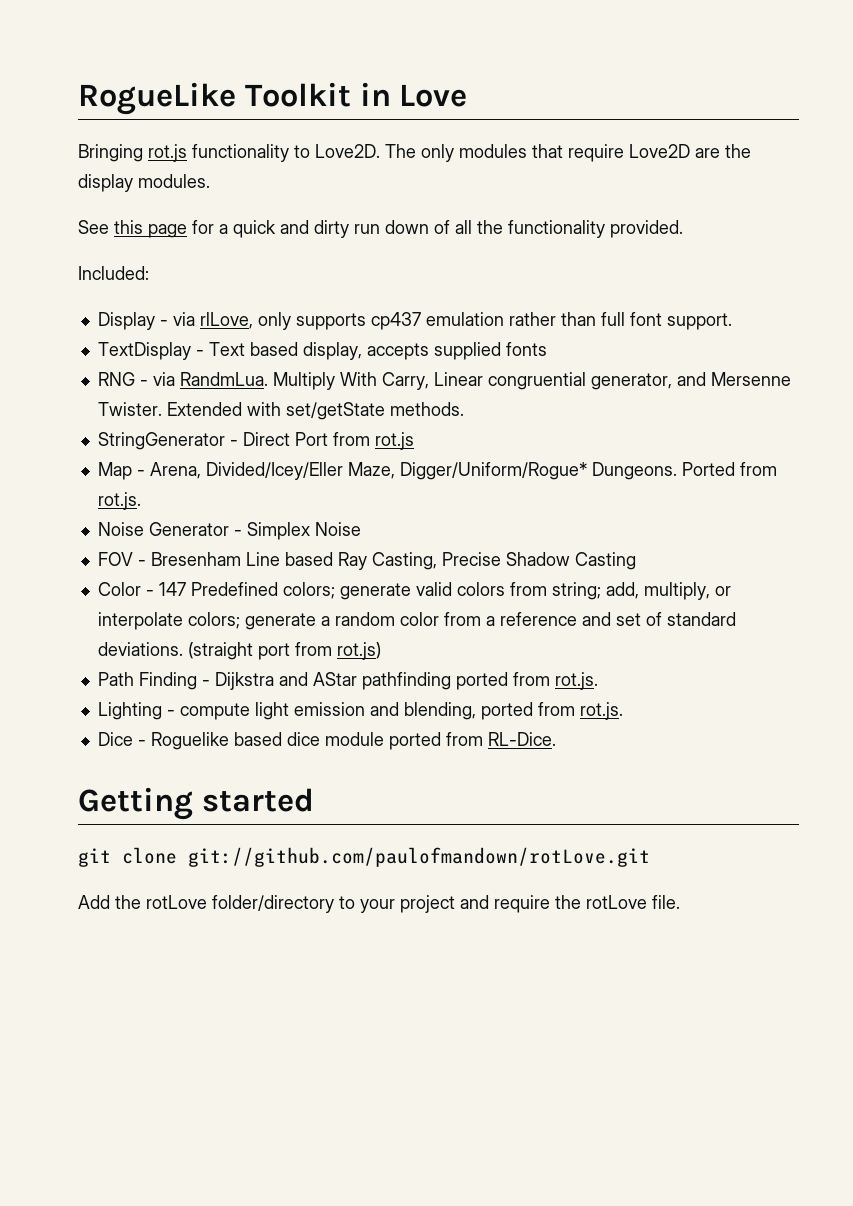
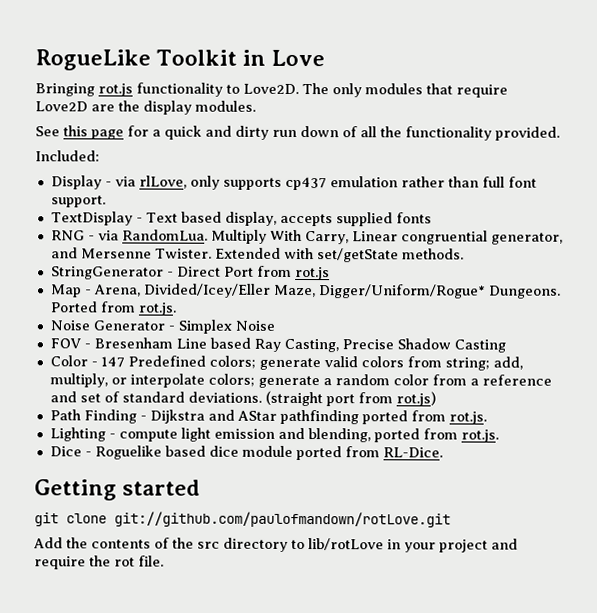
- RNG - via RandmLua.
+ RNG - via RandomLua.
- Add the rotLove folder/directory to your project and require the rotLove file.
+ Add the contents of the src directory to lib/rotLove in your project and require the rot file.

